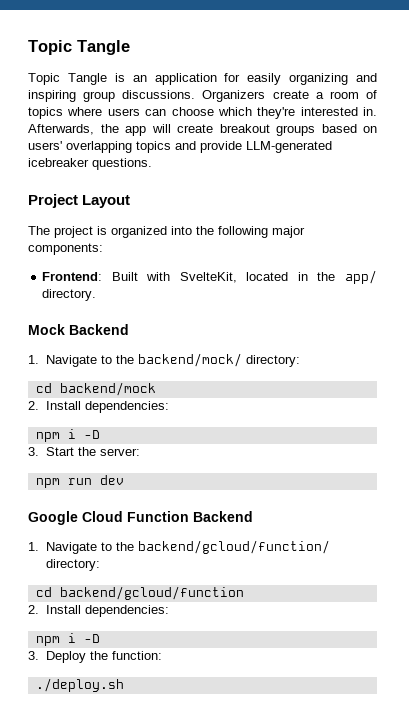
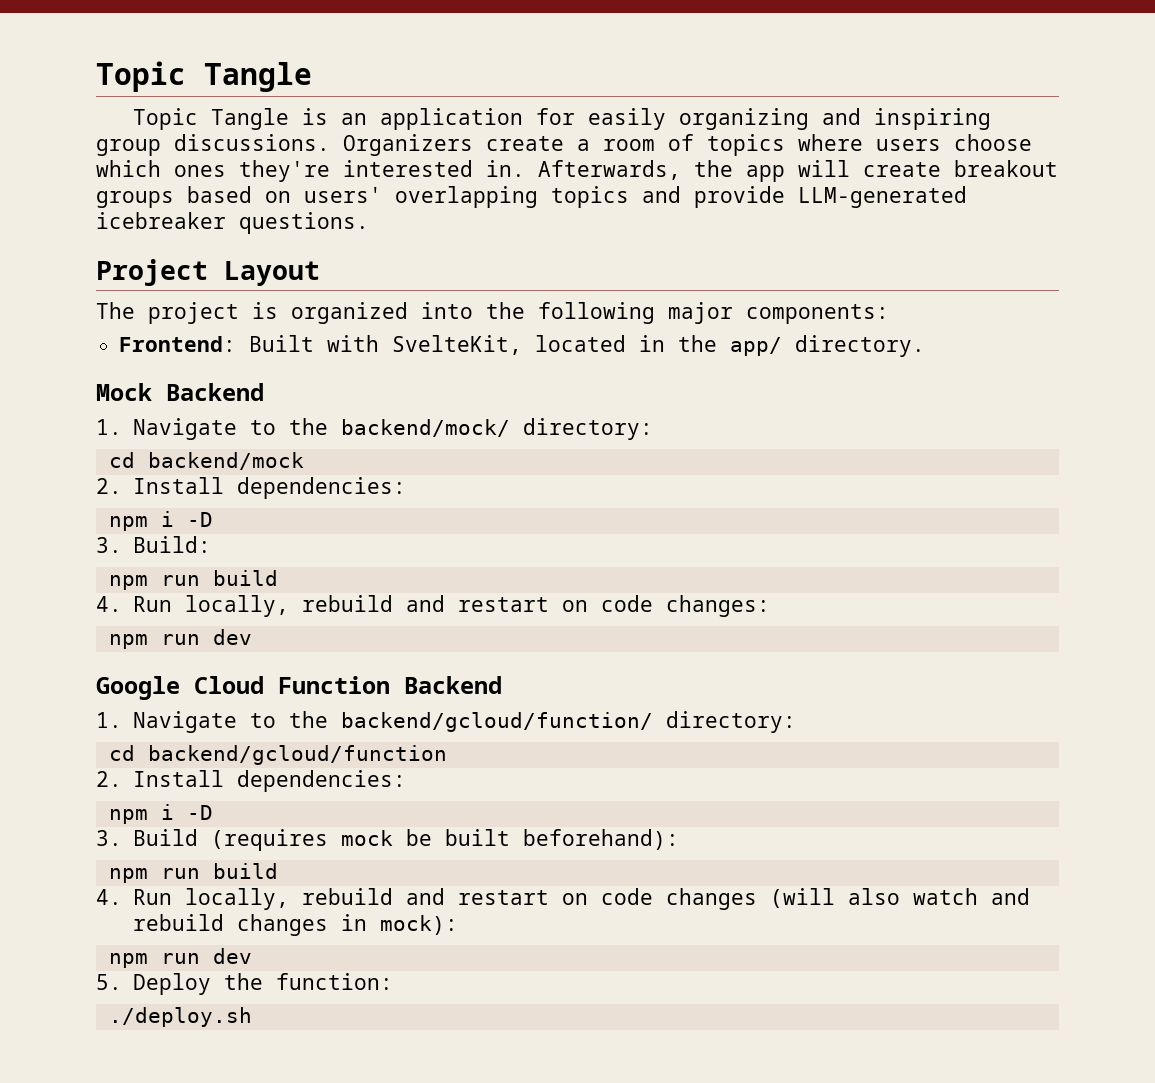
- Organizers create a room of topics where users can choose which they're interested in.
+ Organizers create a room of topics where users choose which ones they're interested in.
- 3. Start the server:
+ 3. Build:
+ npm run build
+ 4. Run locally, rebuild and restart on code changes:
- 3. Deploy the function:
+ 3. Build (requires mock be built beforehand):
+ npm run build
+ 4. Run locally, rebuild and restart on code changes (will also watch and rebuild changes in mock):
+ npm run dev
+ 5. Deploy the function:

